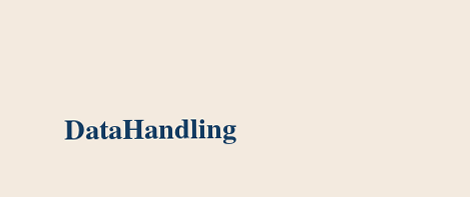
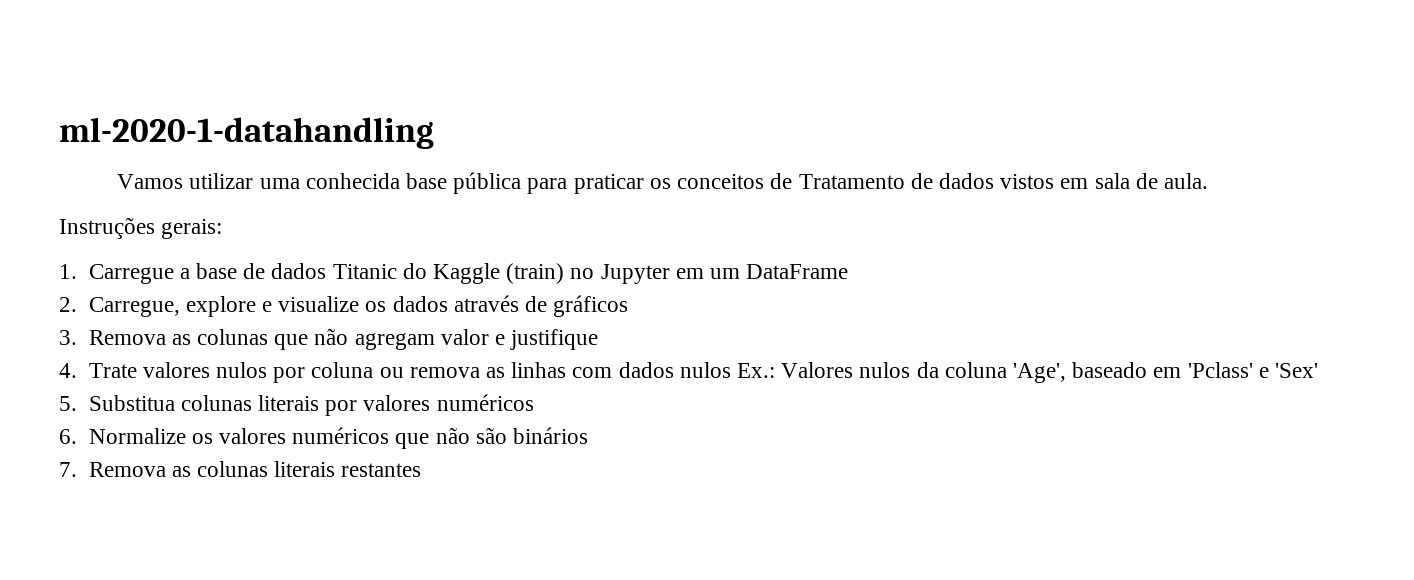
- DataHandling
+ ml-2020-1-datahandling
+ Vamos utilizar uma conhecida base pública para praticar os conceitos de Tratamento de dados vistos em sala de aula.
+ Instruções gerais:
+ 1. Carregue a base de dados Titanic do Kaggle (train) no Jupyter em um DataFrame
+ 2. Carregue, explore e visualize os dados através de gráficos
+ 3. Remova as colunas que não agregam valor e justifique
+ 4. Trate valores nulos por coluna ou remova as linhas com dados nulos Ex.: Valores nulos da coluna 'Age', baseado em 'Pclass' e 'Sex'
+ 5. Substitua colunas literais por valores numéricos
+ 6. Normalize os valores numéricos que não são binários
+ 7. Remova as colunas literais restantes

